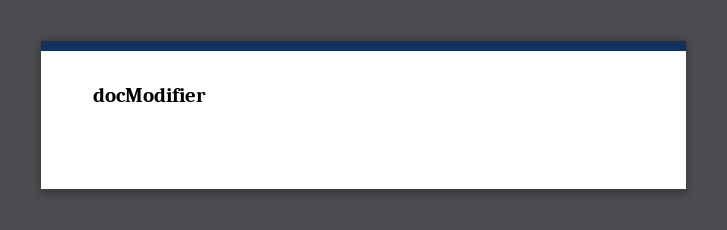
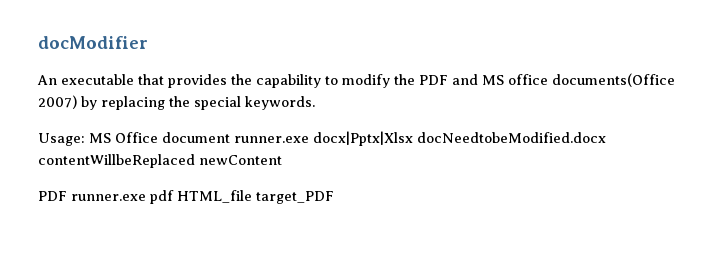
+ An executable that provides the capability to modify the PDF and MS office documents(Office 2007) by replacing the special keywords.
+ Usage: MS Office document runner.exe docx|Pptx|Xlsx docNeedtobeModified.docx contentWillbeReplaced newContent
+ PDF runner.exe pdf HTML_file target_PDF

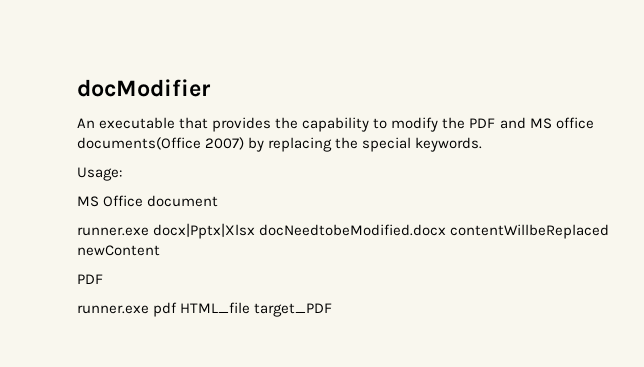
- Usage: MS Office document runner.exe docx|Pptx|Xlsx docNeedtobeModified.docx contentWillbeReplaced newContent
- PDF runner.exe pdf HTML_file target_PDF
+ Usage:
+ MS Office document
+ runner.exe docx|Pptx|Xlsx docNeedtobeModified.docx contentWillbeReplaced newContent
+ PDF
+ runner.exe pdf HTML_file target_PDF

